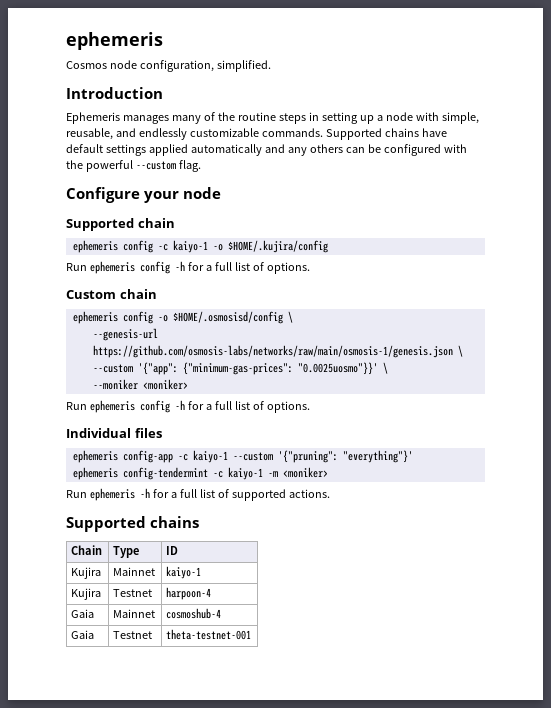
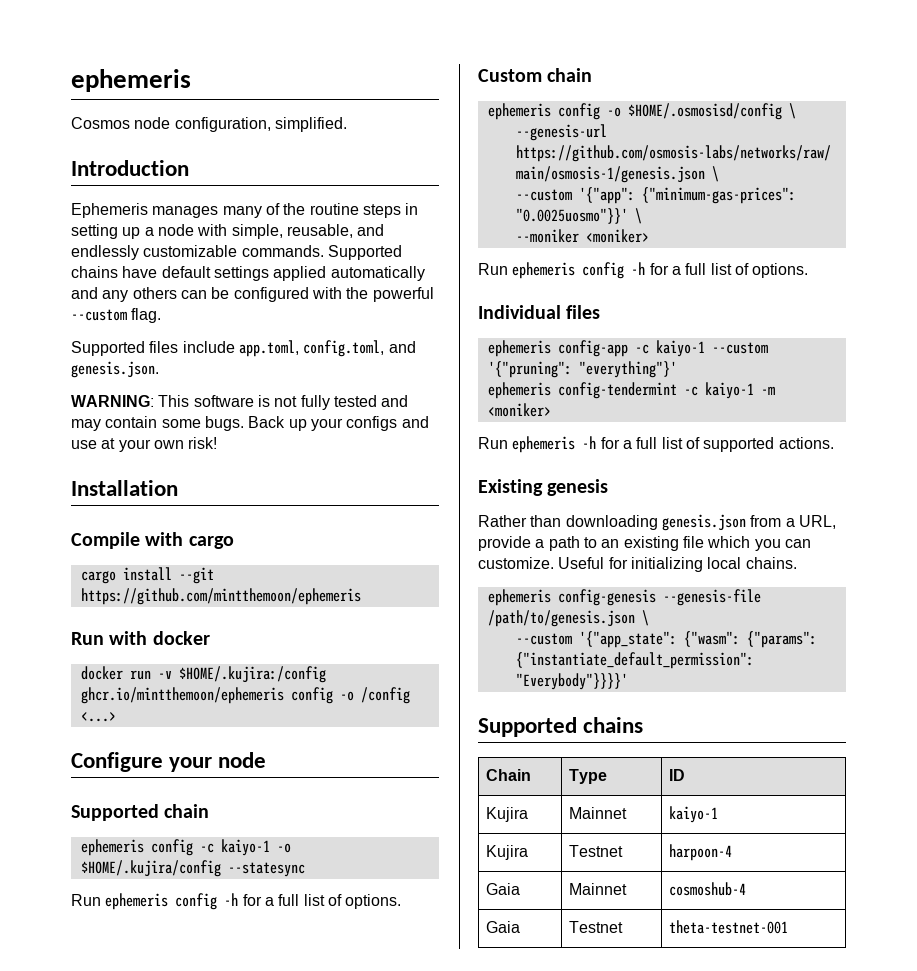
+ Supported files include app.toml, config.toml, and genesis.json.
+ WARNING: This software is not fully tested and may contain some bugs. Back up your configs and use at your own risk!
+ Installation
+ Compile with cargo
+ cargo install --git https://github.com/mintthemoon/ephemeris
+ Run with docker
+ docker run -v $HOME/.kujira:/config ghcr.io/mintthemoon/ephemeris config -o /config <...>
- ephemeris config -c kaiyo-1 -o $HOME/.kujira/config
+ ephemeris config -c kaiyo-1 -o $HOME/.kujira/config --statesync
+ Existing genesis
+ Rather than downloading genesis.json from a URL, provide a path to an existing file which you can customize. Useful for initializing local chains.
+ ephemeris config-genesis --genesis-file /path/to/genesis.json \
+ --custom '{"app_state": {"wasm": {"params": {"instantiate_default_permission": "Everybody"}}}}'

